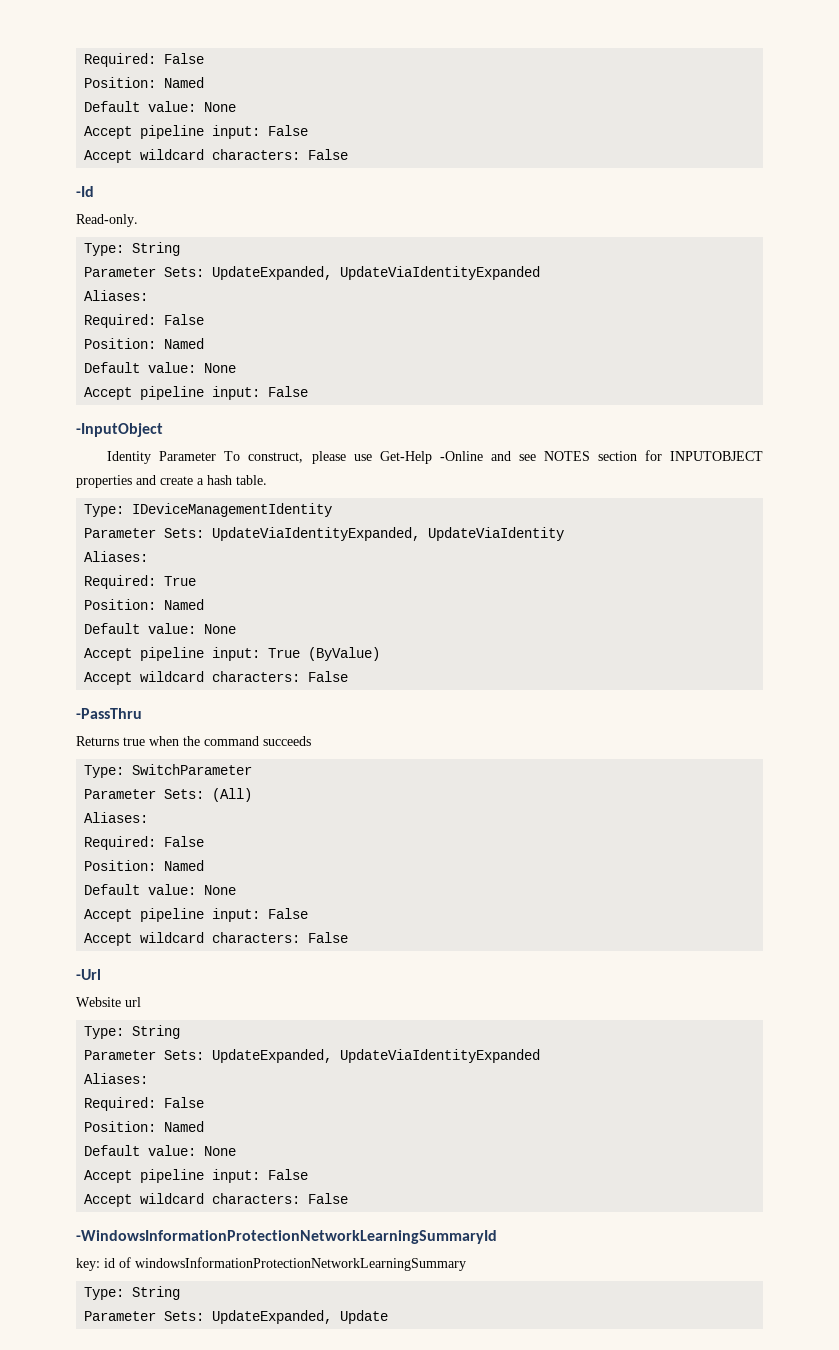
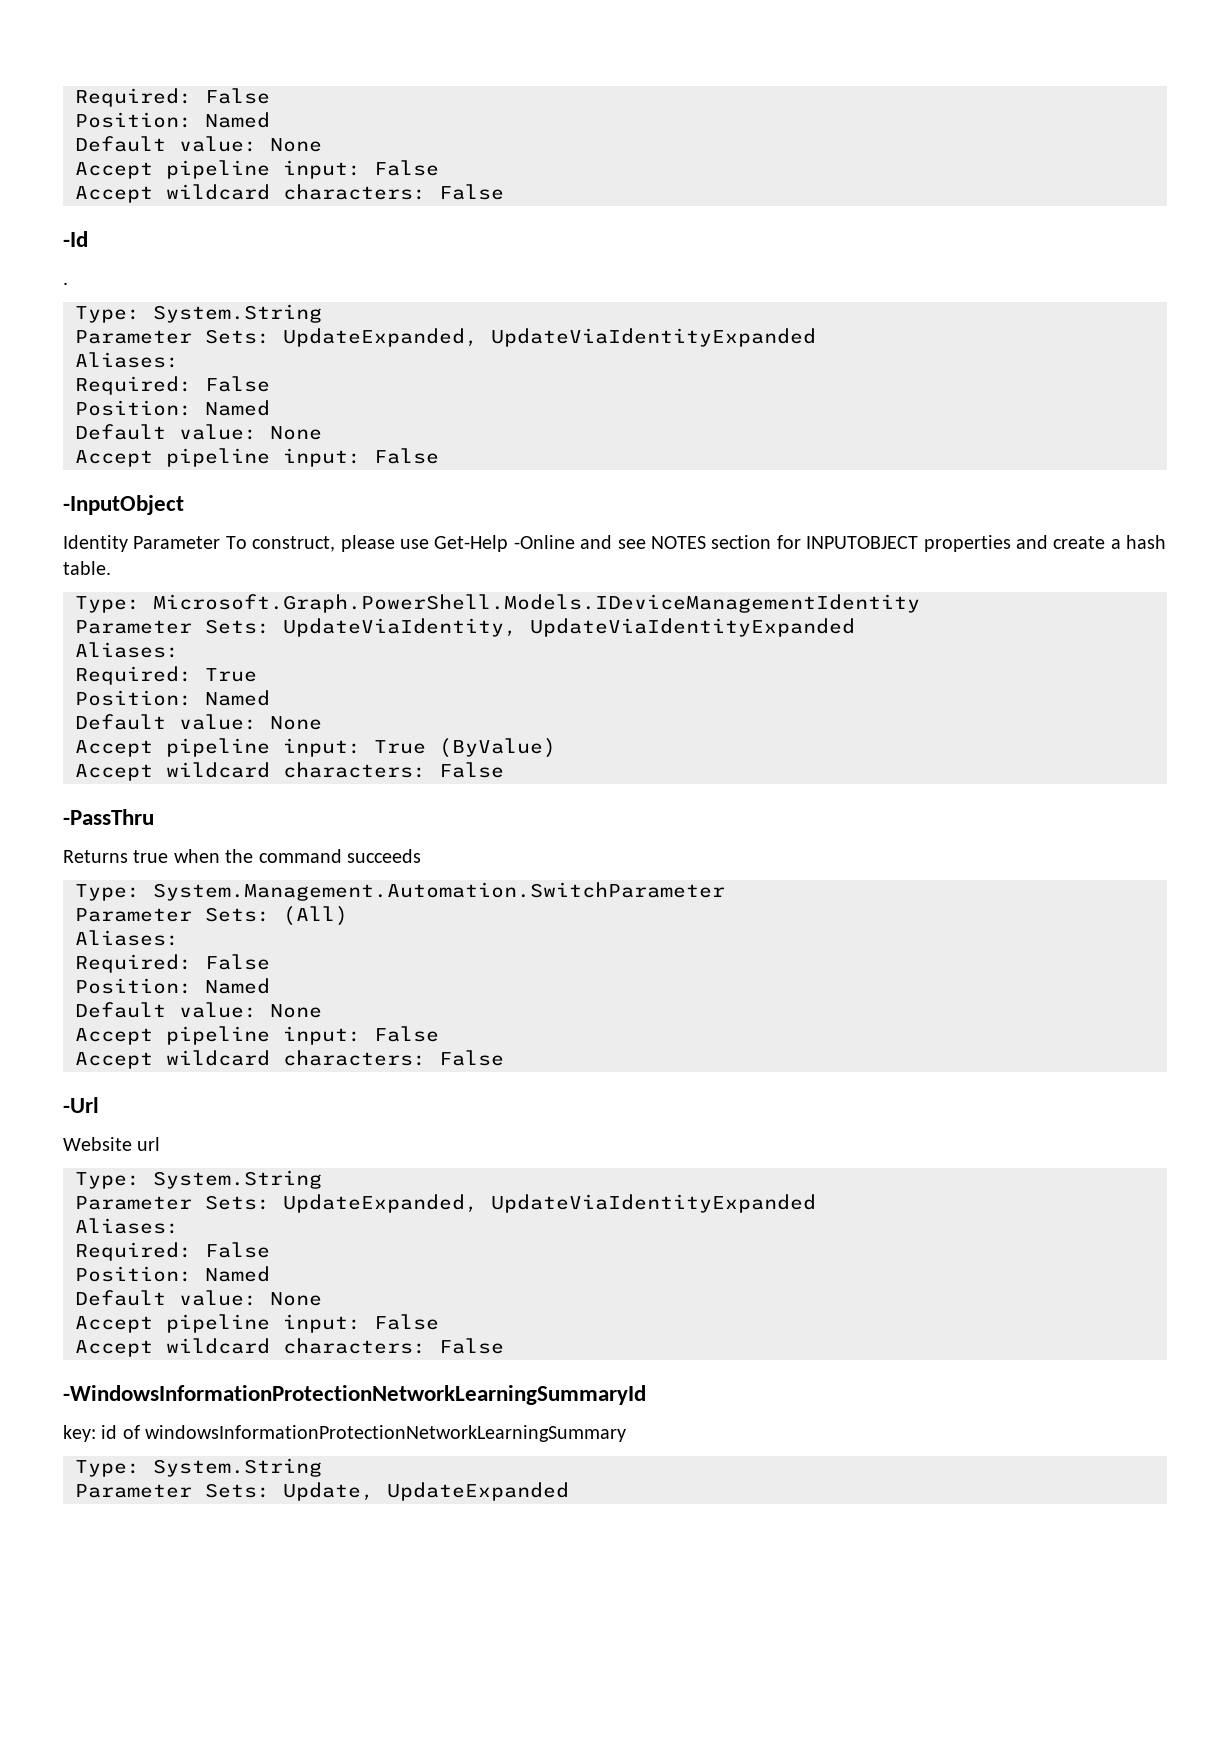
- Read-only.
- Type: String
+ .
+ Type: System.String
- Type: IDeviceManagementIdentity
- Parameter Sets: UpdateViaIdentityExpanded, UpdateViaIdentity
+ Type: Microsoft.Graph.PowerShell.Models.IDeviceManagementIdentity
+ Parameter Sets: UpdateViaIdentity, UpdateViaIdentityExpanded
- Type: SwitchParameter
+ Type: System.Management.Automation.SwitchParameter
  Website url
- Type: String
+ Type: System.String
  key: id of windowsInformationProtectionNetworkLearningSummary
- Type: String
- Parameter Sets: UpdateExpanded, Update
+ Type: System.String
+ Parameter Sets: Update, UpdateExpanded

